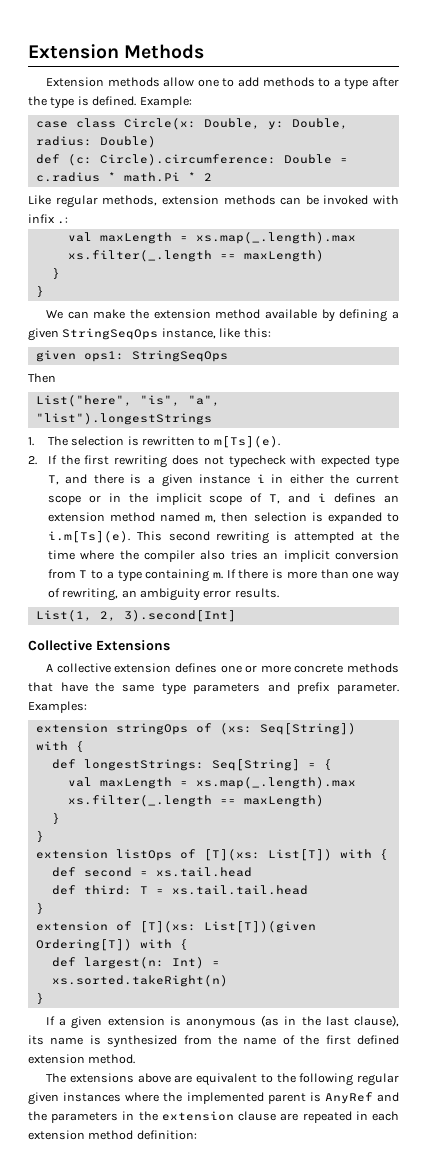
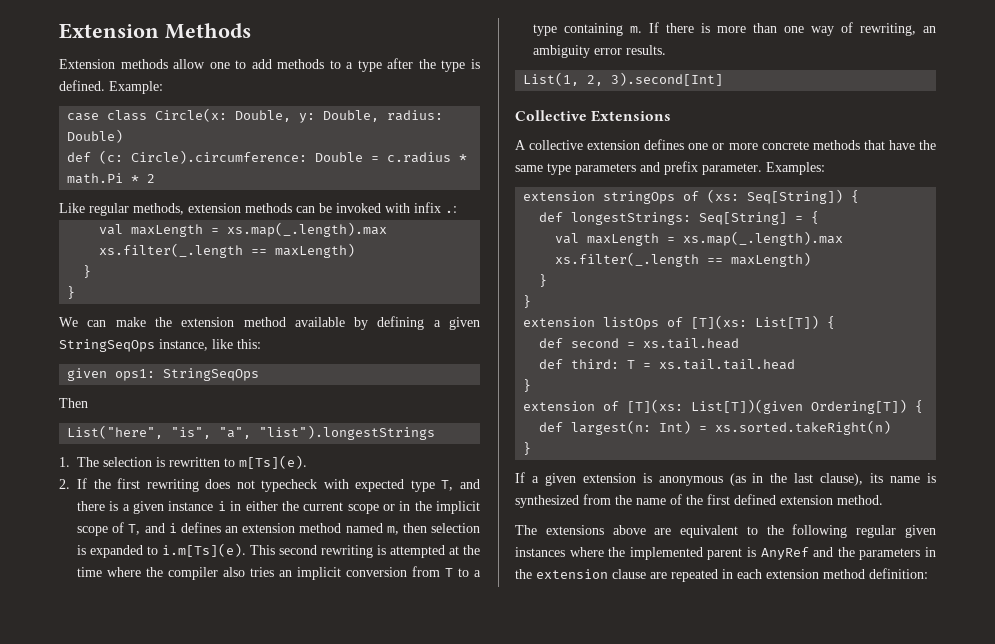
- extension stringOps of (xs: Seq[String]) with {
+ extension stringOps of (xs: Seq[String]) {
- extension listOps of [T](xs: List[T]) with {
+ extension listOps of [T](xs: List[T]) {
- extension of [T](xs: List[T])(given Ordering[T]) with {
+ extension of [T](xs: List[T])(given Ordering[T]) {

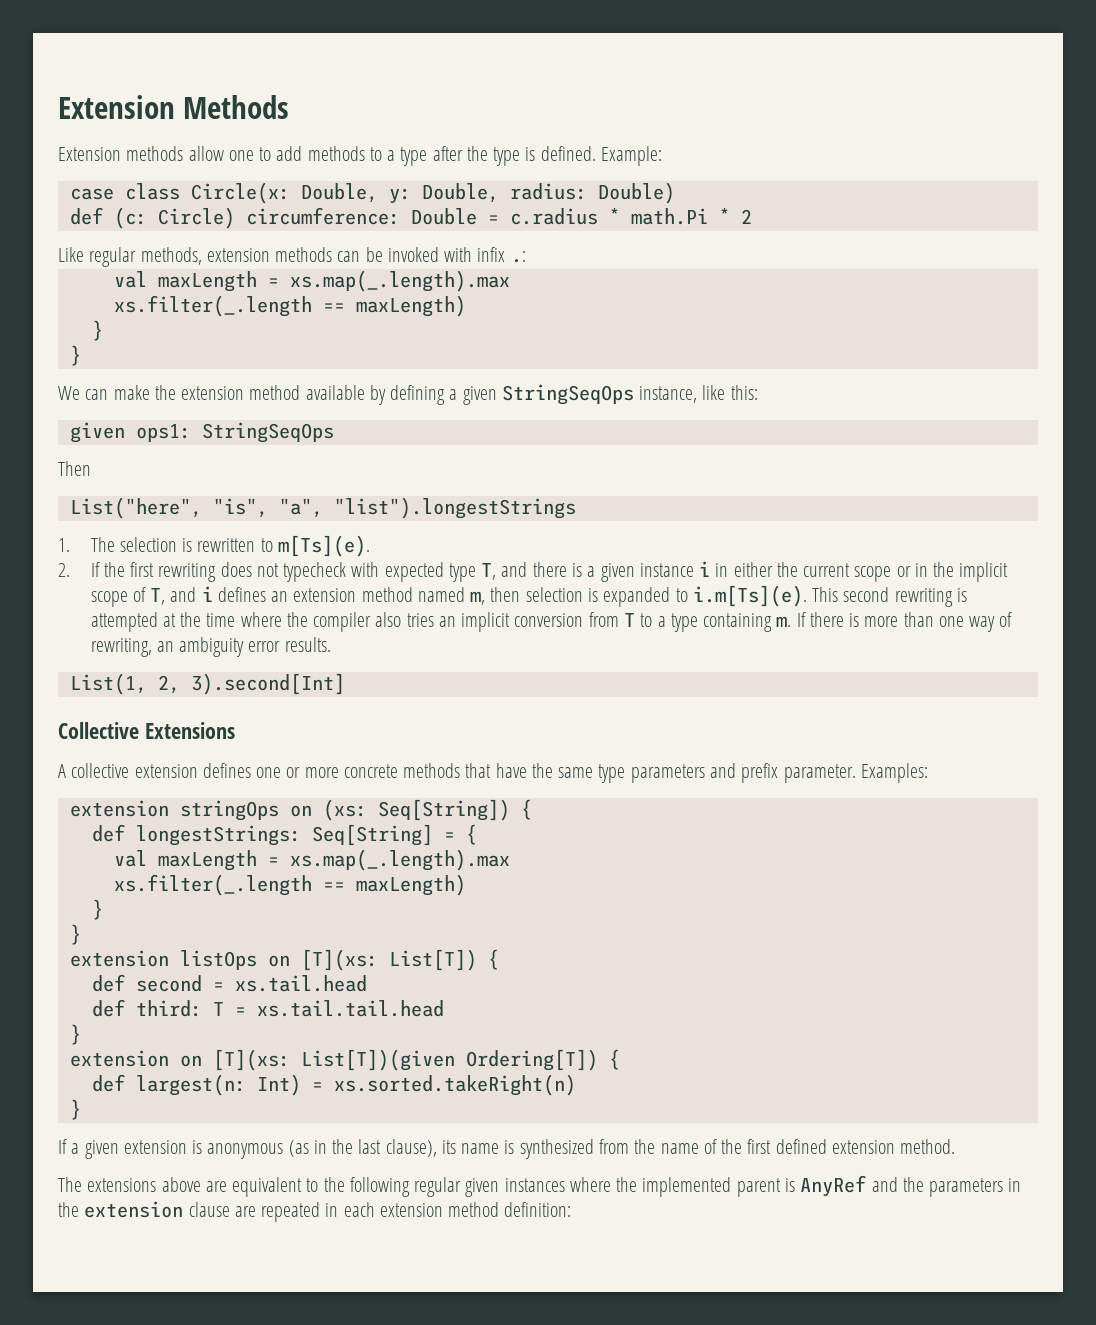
- def (c: Circle).circumference: Double = c.radius * math.Pi * 2
+ def (c: Circle) circumference: Double = c.radius * math.Pi * 2
- extension stringOps of (xs: Seq[String]) {
+ extension stringOps on (xs: Seq[String]) {
- extension listOps of [T](xs: List[T]) {
+ extension listOps on [T](xs: List[T]) {
- extension of [T](xs: List[T])(given Ordering[T]) {
+ extension on [T](xs: List[T])(given Ordering[T]) {

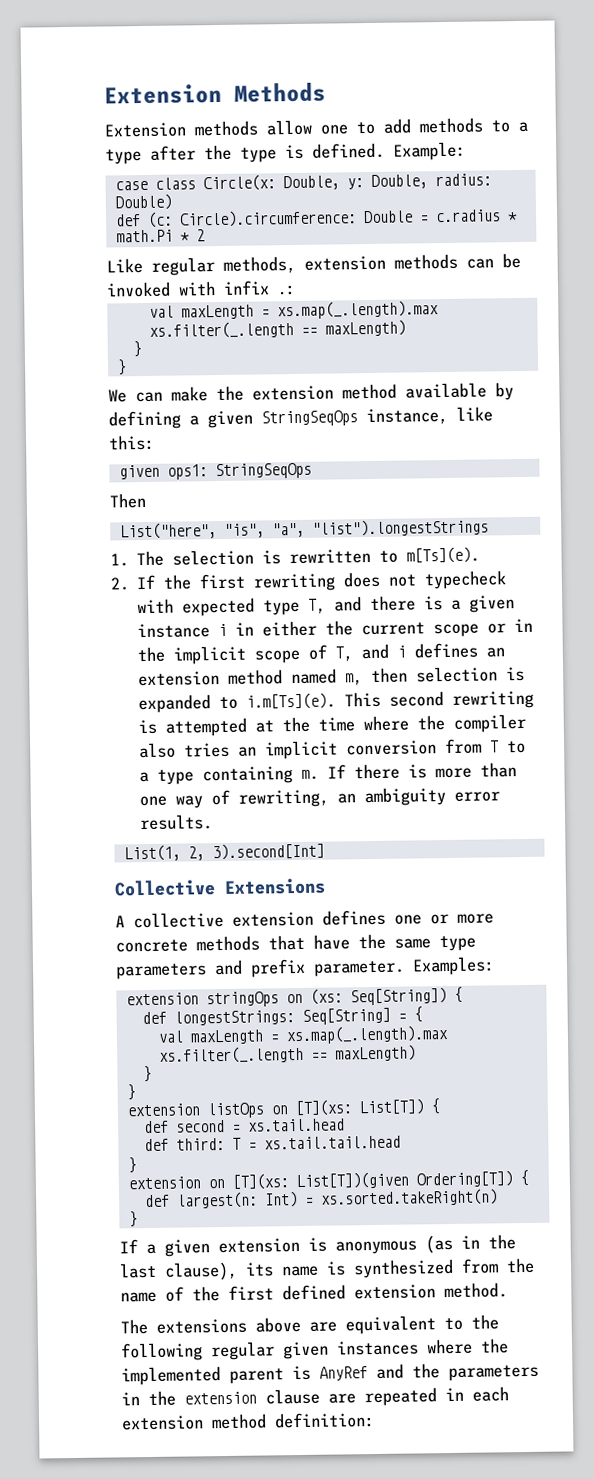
- def (c: Circle) circumference: Double = c.radius * math.Pi * 2
+ def (c: Circle).circumference: Double = c.radius * math.Pi * 2

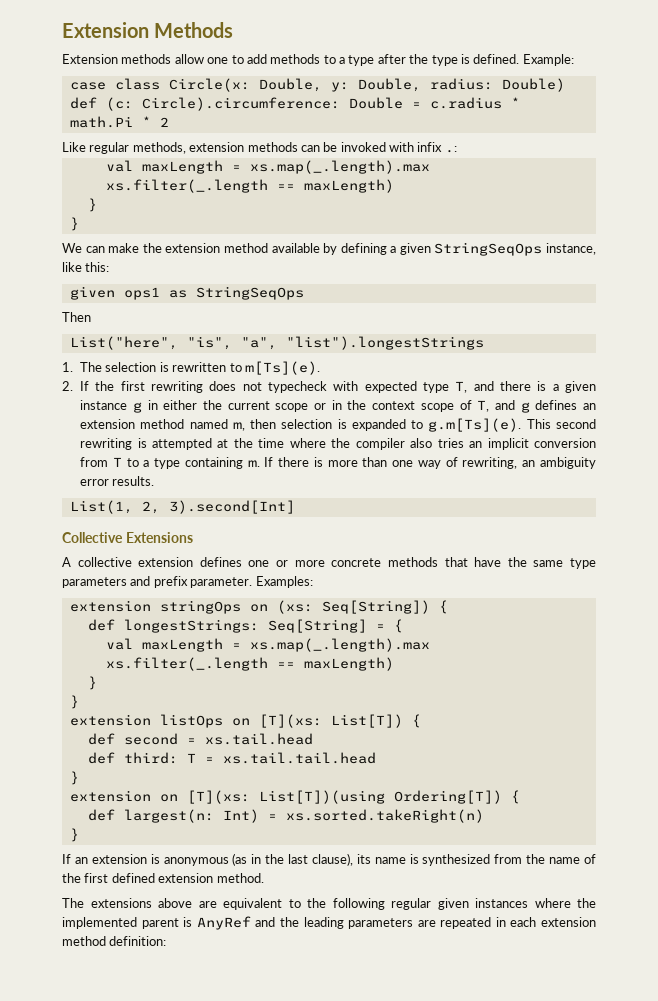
- given ops1: StringSeqOps
+ given ops1 as StringSeqOps
- 2. If the first rewriting does not typecheck with expected type T, and there is a given instance i in either the current scope or in the implicit scope of T, and i defines an extension method named m, then selection is expanded to i.m[Ts](e). This second rewriting is attempted at the time where the compiler also tries an implicit conversion from T to a type containing m.
+ 2. If the first rewriting does not typecheck with expected type T, and there is a given instance g in either the current scope or in the context scope of T, and g defines an extension method named m, then selection is expanded to g.m[Ts](e). This second rewriting is attempted at the time where the compiler also tries an implicit conversion from T to a type containing m.
- extension on [T](xs: List[T])(given Ordering[T]) {
+ extension on [T](xs: List[T])(using Ordering[T]) {
- If a given extension is anonymous (as in the last clause), its name is synthesized from the name of the first defined extension method.
+ If an extension is anonymous (as in the last clause), its name is synthesized from the name of the first defined extension method.
- The extensions above are equivalent to the following regular given instances where the implemented parent is AnyRef and the parameters in the extension clause are repeated in each extension method definition:
+ The extensions above are equivalent to the following regular given instances where the implemented parent is AnyRef and the leading parameters are repeated in each extension method definition:

